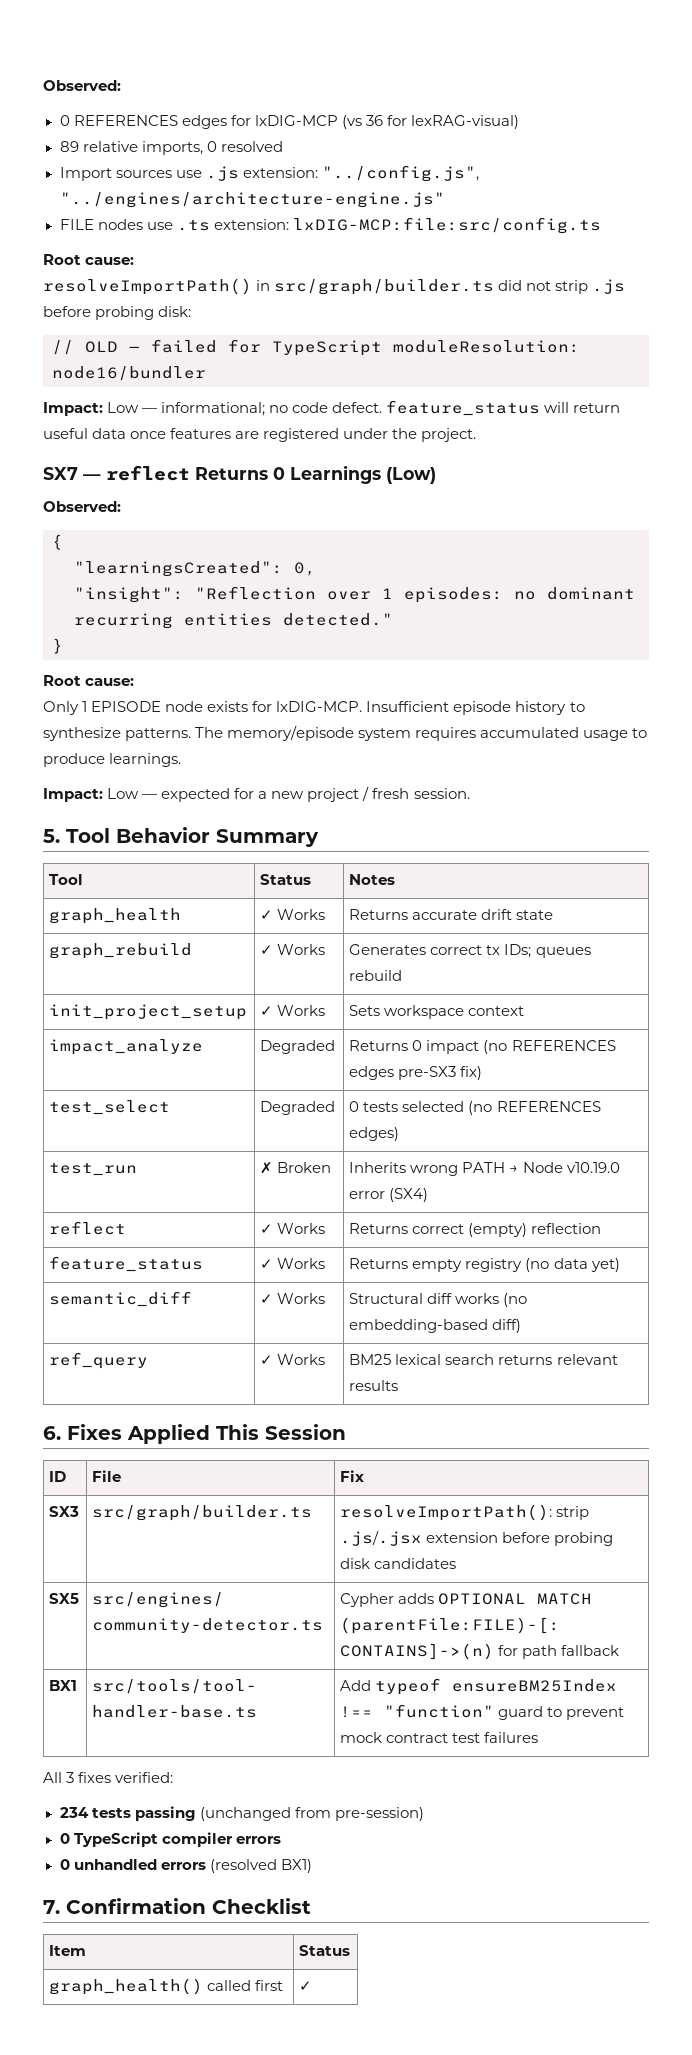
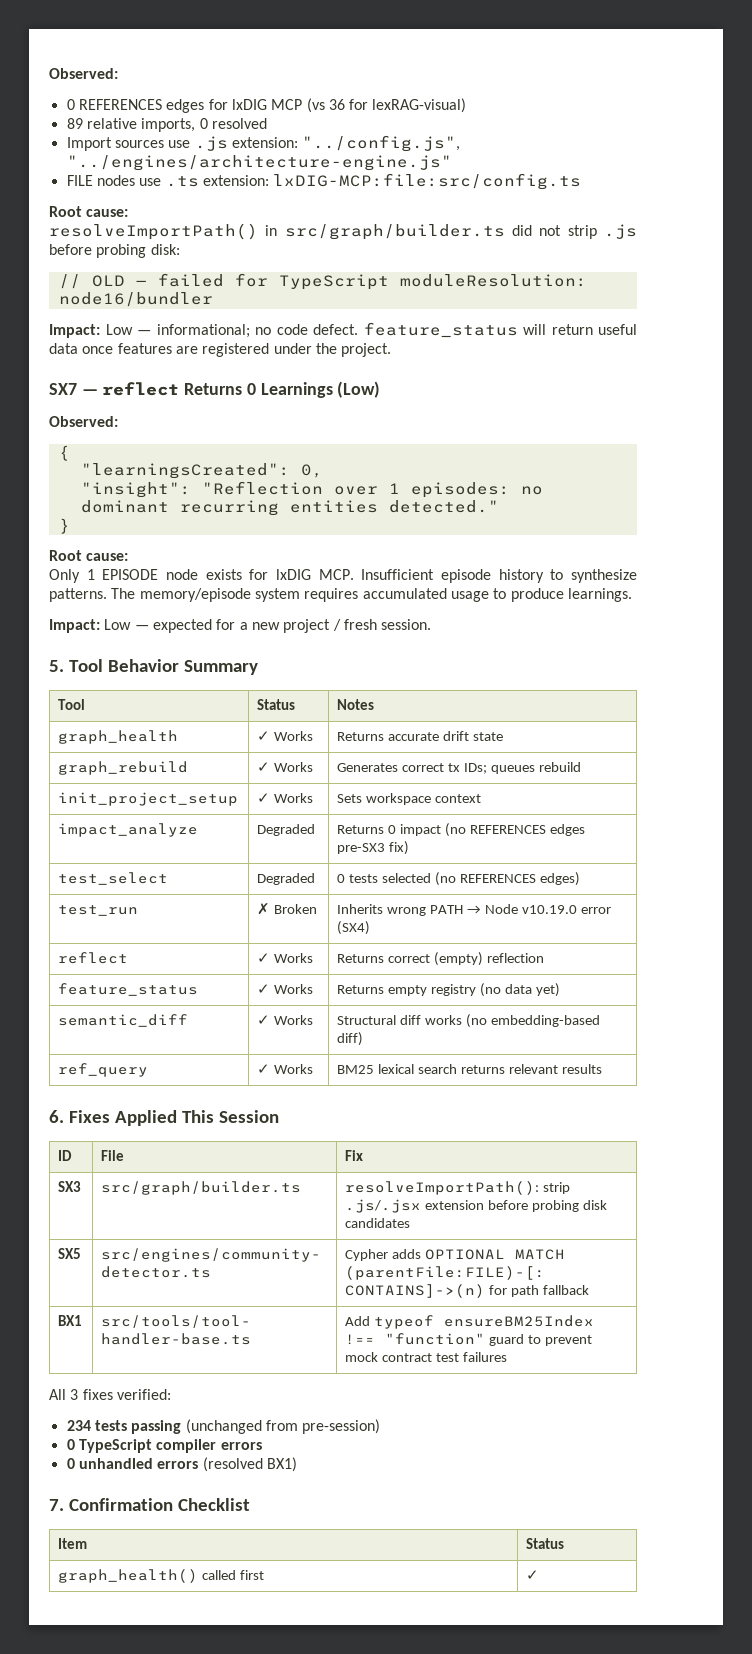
- 0 REFERENCES edges for lxDIG-MCP (vs 36 for lexRAG-visual)
+ 0 REFERENCES edges for lxDIG MCP (vs 36 for lexRAG-visual)
- Only 1 EPISODE node exists for lxDIG-MCP. Insufficient episode history to synthesize patterns.
+ Only 1 EPISODE node exists for lxDIG MCP. Insufficient episode history to synthesize patterns.

